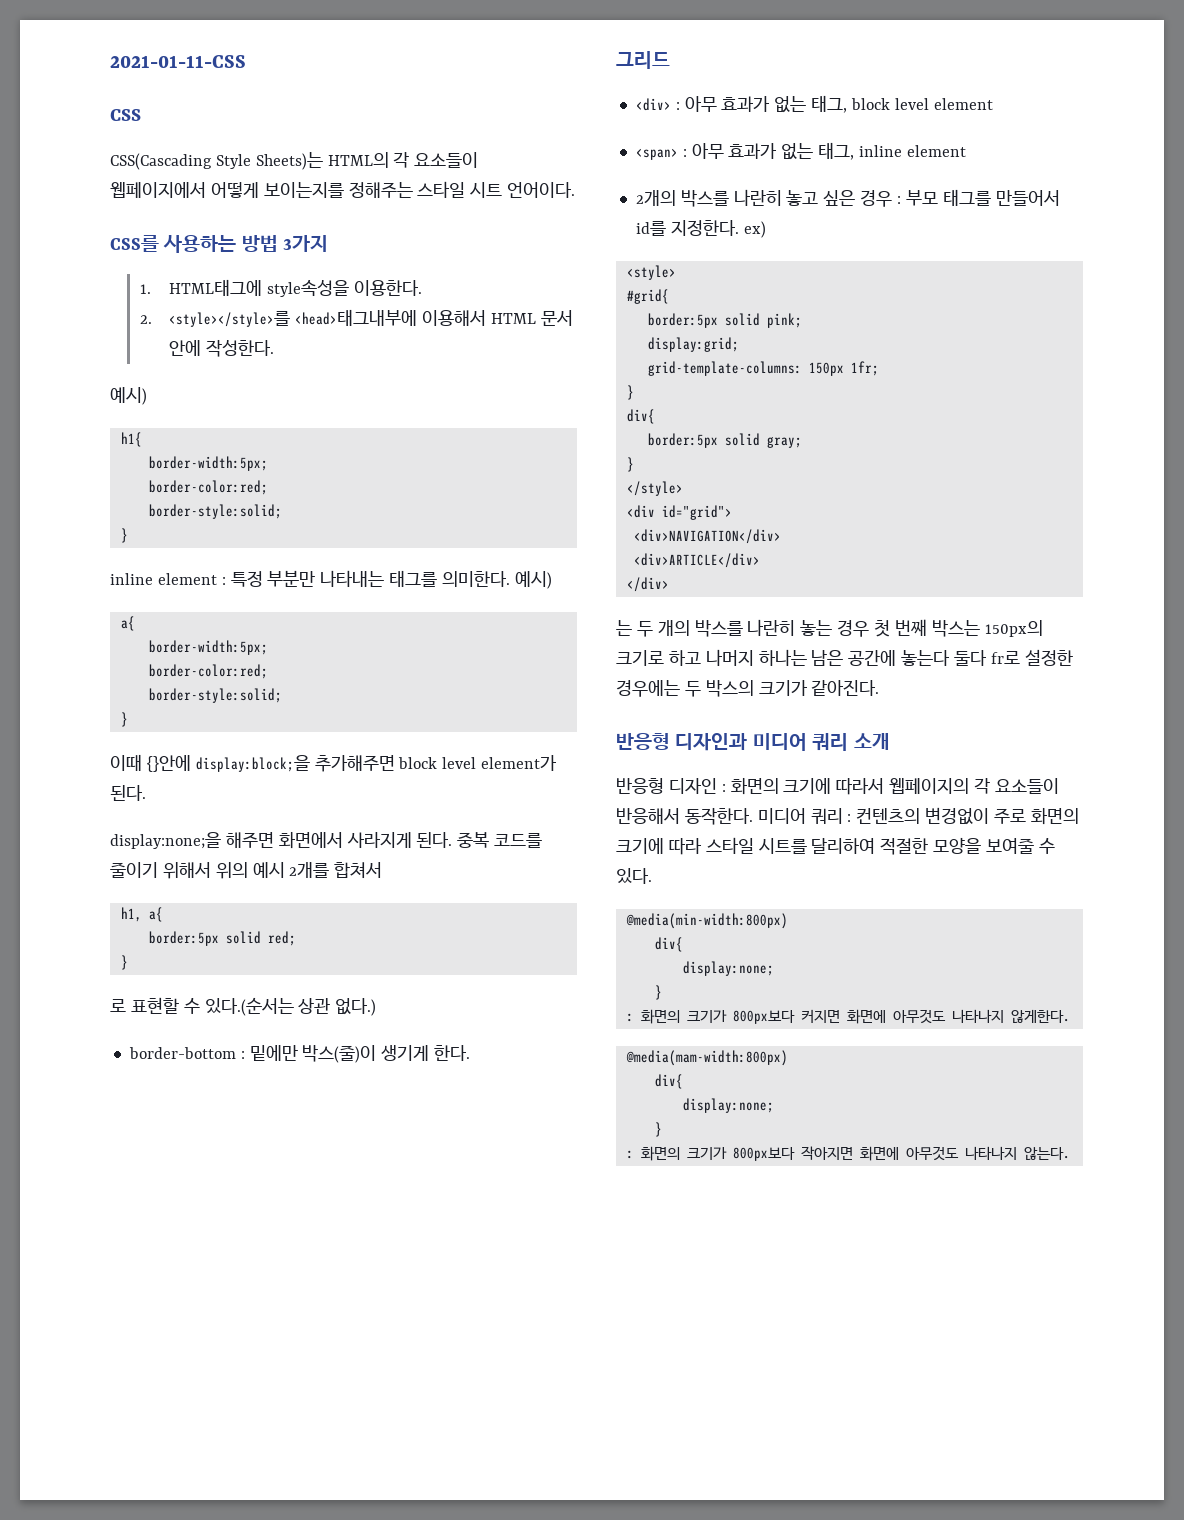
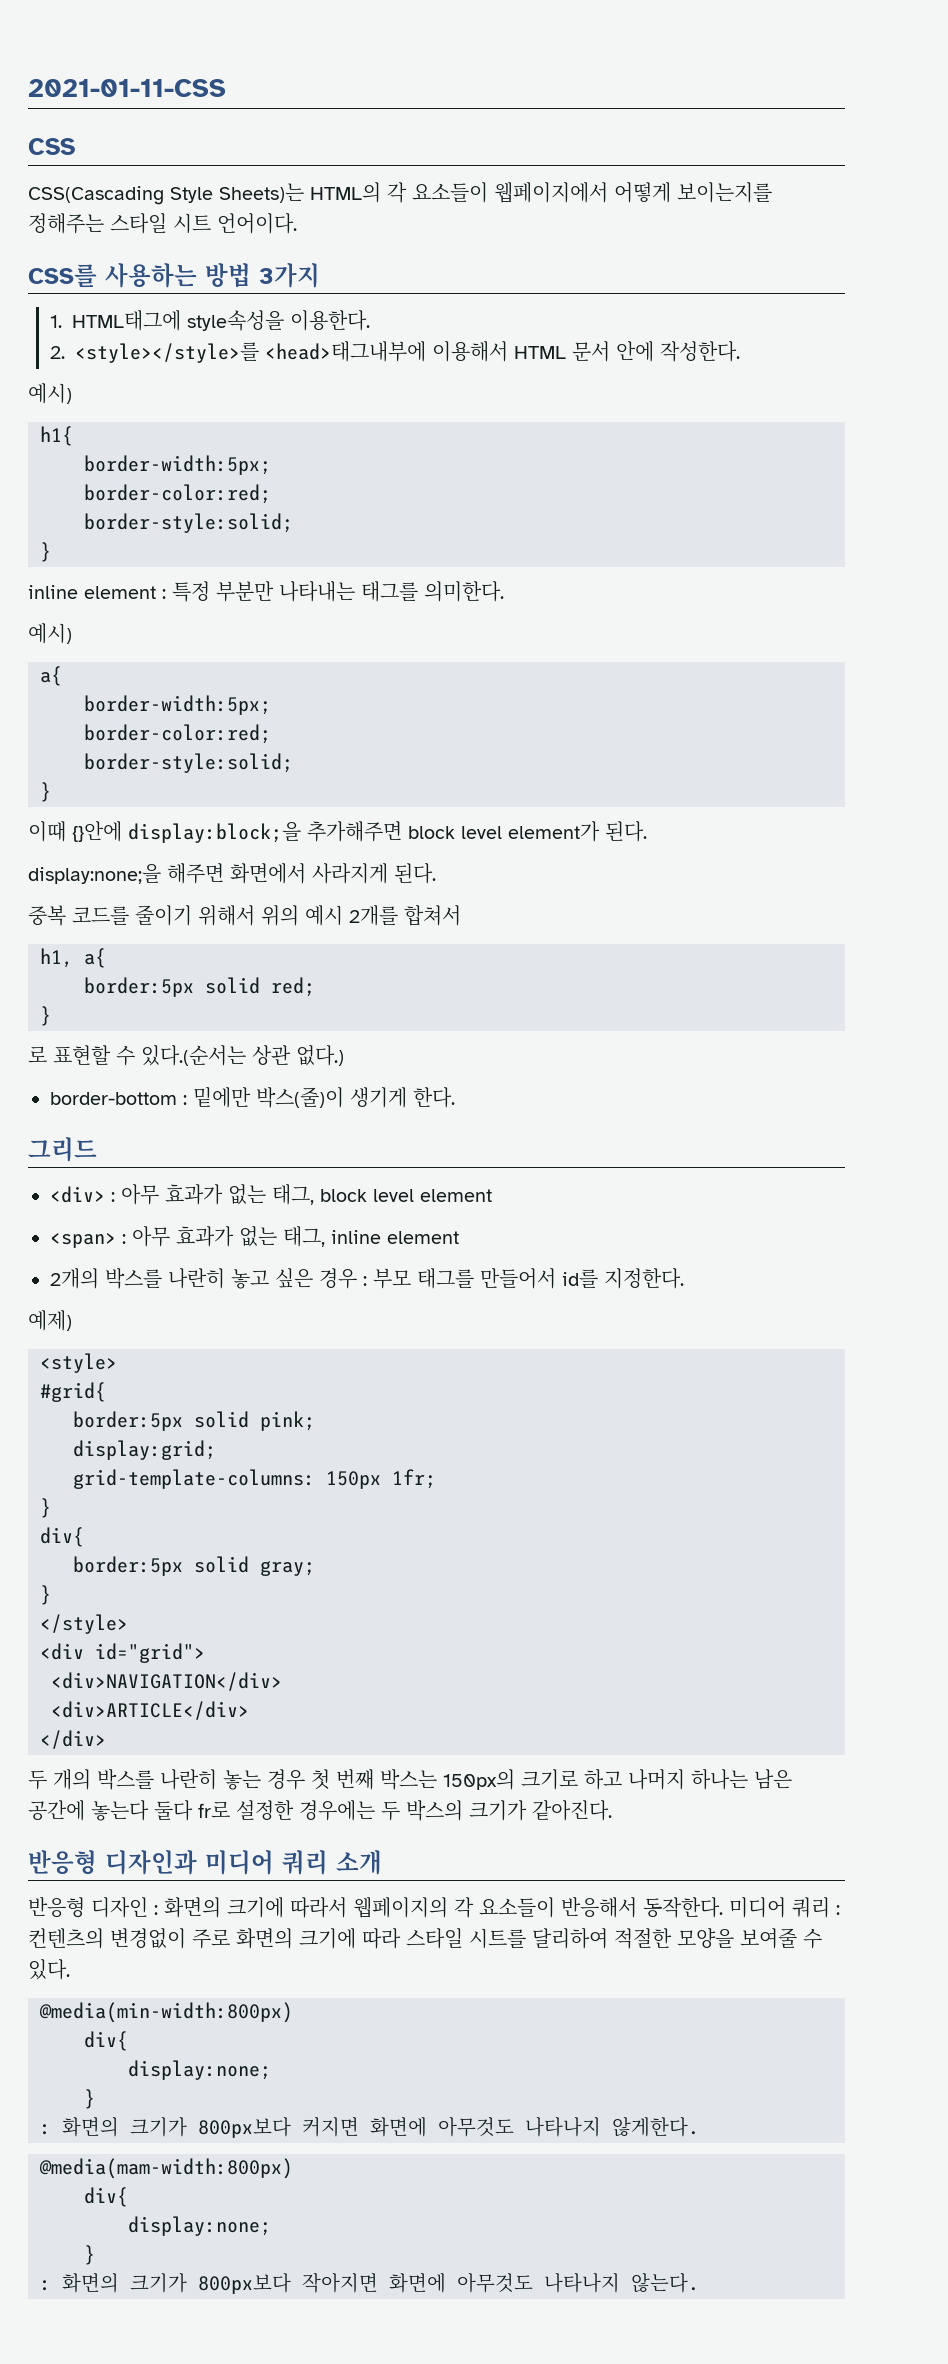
- inline element : 특정 부분만 나타내는 태그를 의미한다. 예시)
+ inline element : 특정 부분만 나타내는 태그를 의미한다.
+ 예시)
- display:none;을 해주면 화면에서 사라지게 된다. 중복 코드를 줄이기 위해서 위의 예시 2개를 합쳐서
+ display:none;을 해주면 화면에서 사라지게 된다.
+ 중복 코드를 줄이기 위해서 위의 예시 2개를 합쳐서
- 2개의 박스를 나란히 놓고 싶은 경우 : 부모 태그를 만들어서 id를 지정한다. ex)
+ 2개의 박스를 나란히 놓고 싶은 경우 : 부모 태그를 만들어서 id를 지정한다.
+ 예제)
- 는 두 개의 박스를 나란히 놓는 경우 첫 번째 박스는 150px의 크기로 하고 나머지 하나는 남은 공간에 놓는다 둘다 fr로 설정한 경우에는 두 박스의 크기가 같아진다.
+ 두 개의 박스를 나란히 놓는 경우 첫 번째 박스는 150px의 크기로 하고 나머지 하나는 남은 공간에 놓는다 둘다 fr로 설정한 경우에는 두 박스의 크기가 같아진다.

